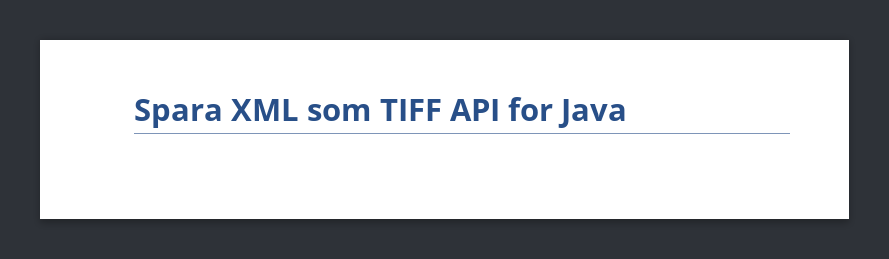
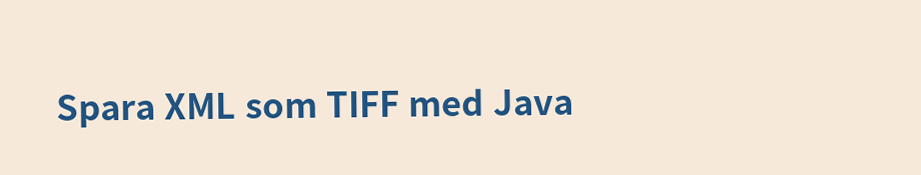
- Spara XML som TIFF API for Java
+ Spara XML som TIFF med Java

